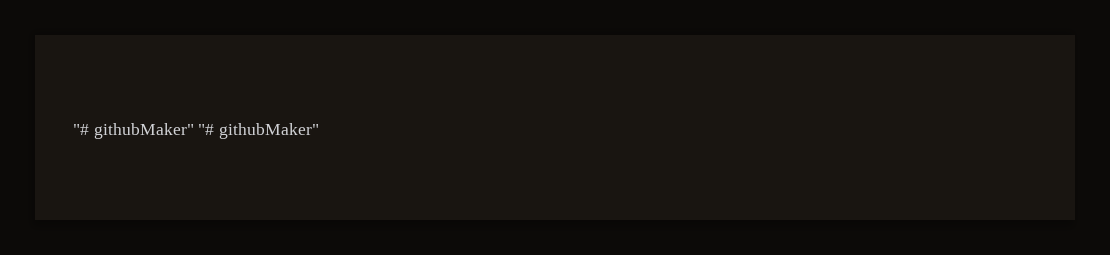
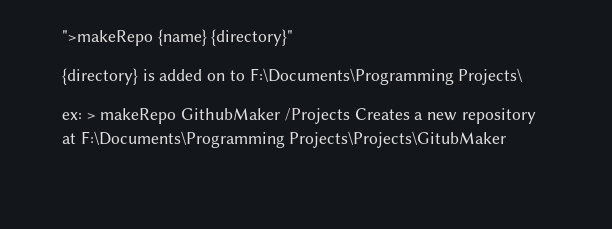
- "# githubMaker" "# githubMaker"
+ ">makeRepo {name} {directory}"
+ {directory} is added on to F:\Documents\Programming Projects\
+ ex: > makeRepo GithubMaker /Projects Creates a new repository at F:\Documents\Programming Projects\Projects\GitubMaker

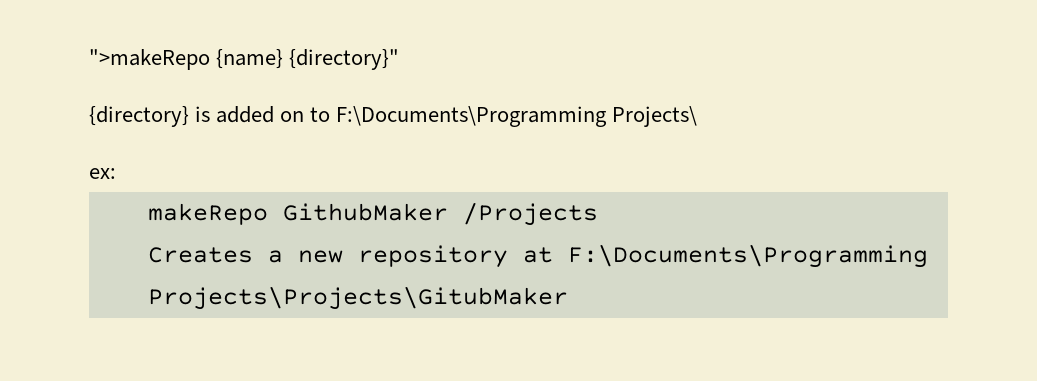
- ex: > makeRepo GithubMaker /Projects Creates a new repository at F:\Documents\Programming Projects\Projects\GitubMaker
+ ex:
+ makeRepo GithubMaker /Projects
+ Creates a new repository at F:\Documents\Programming Projects\Projects\GitubMaker

